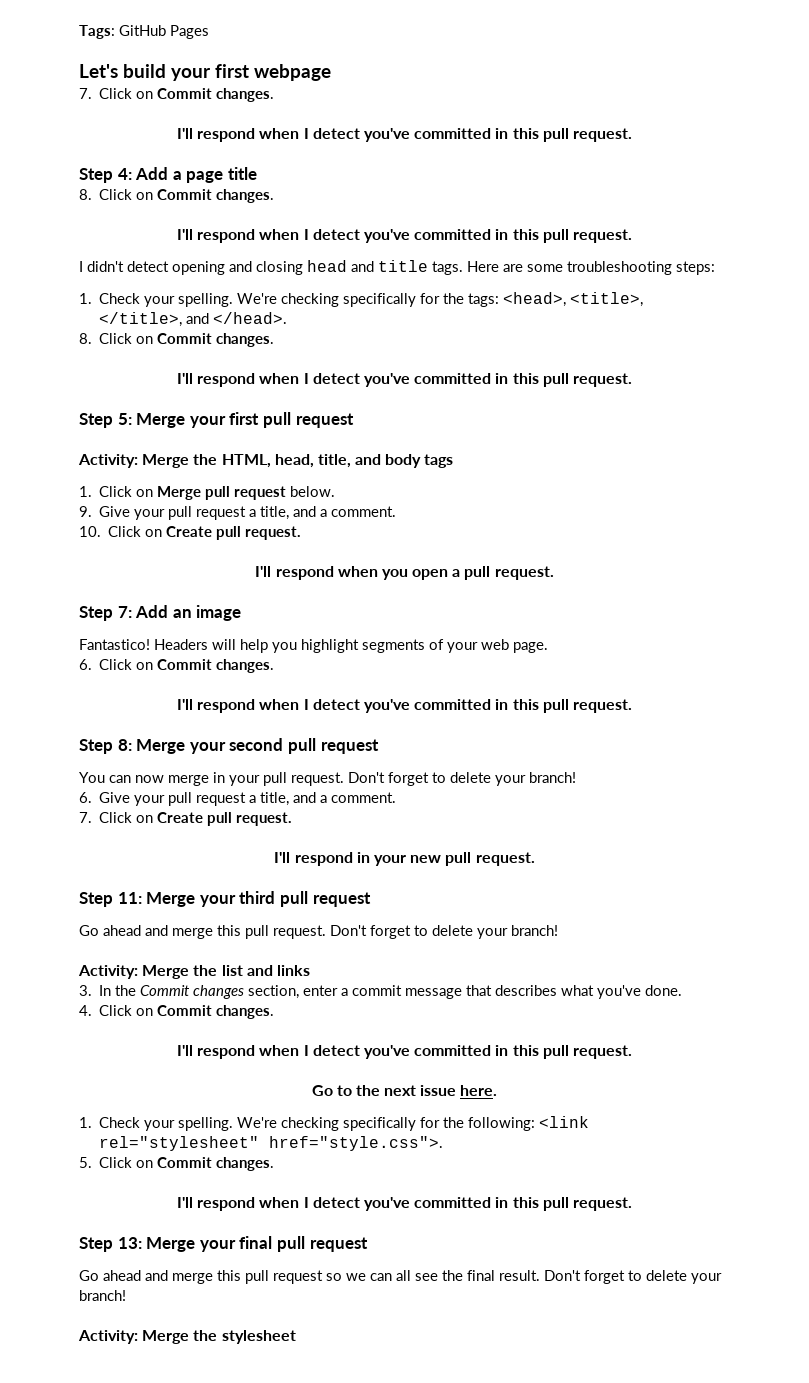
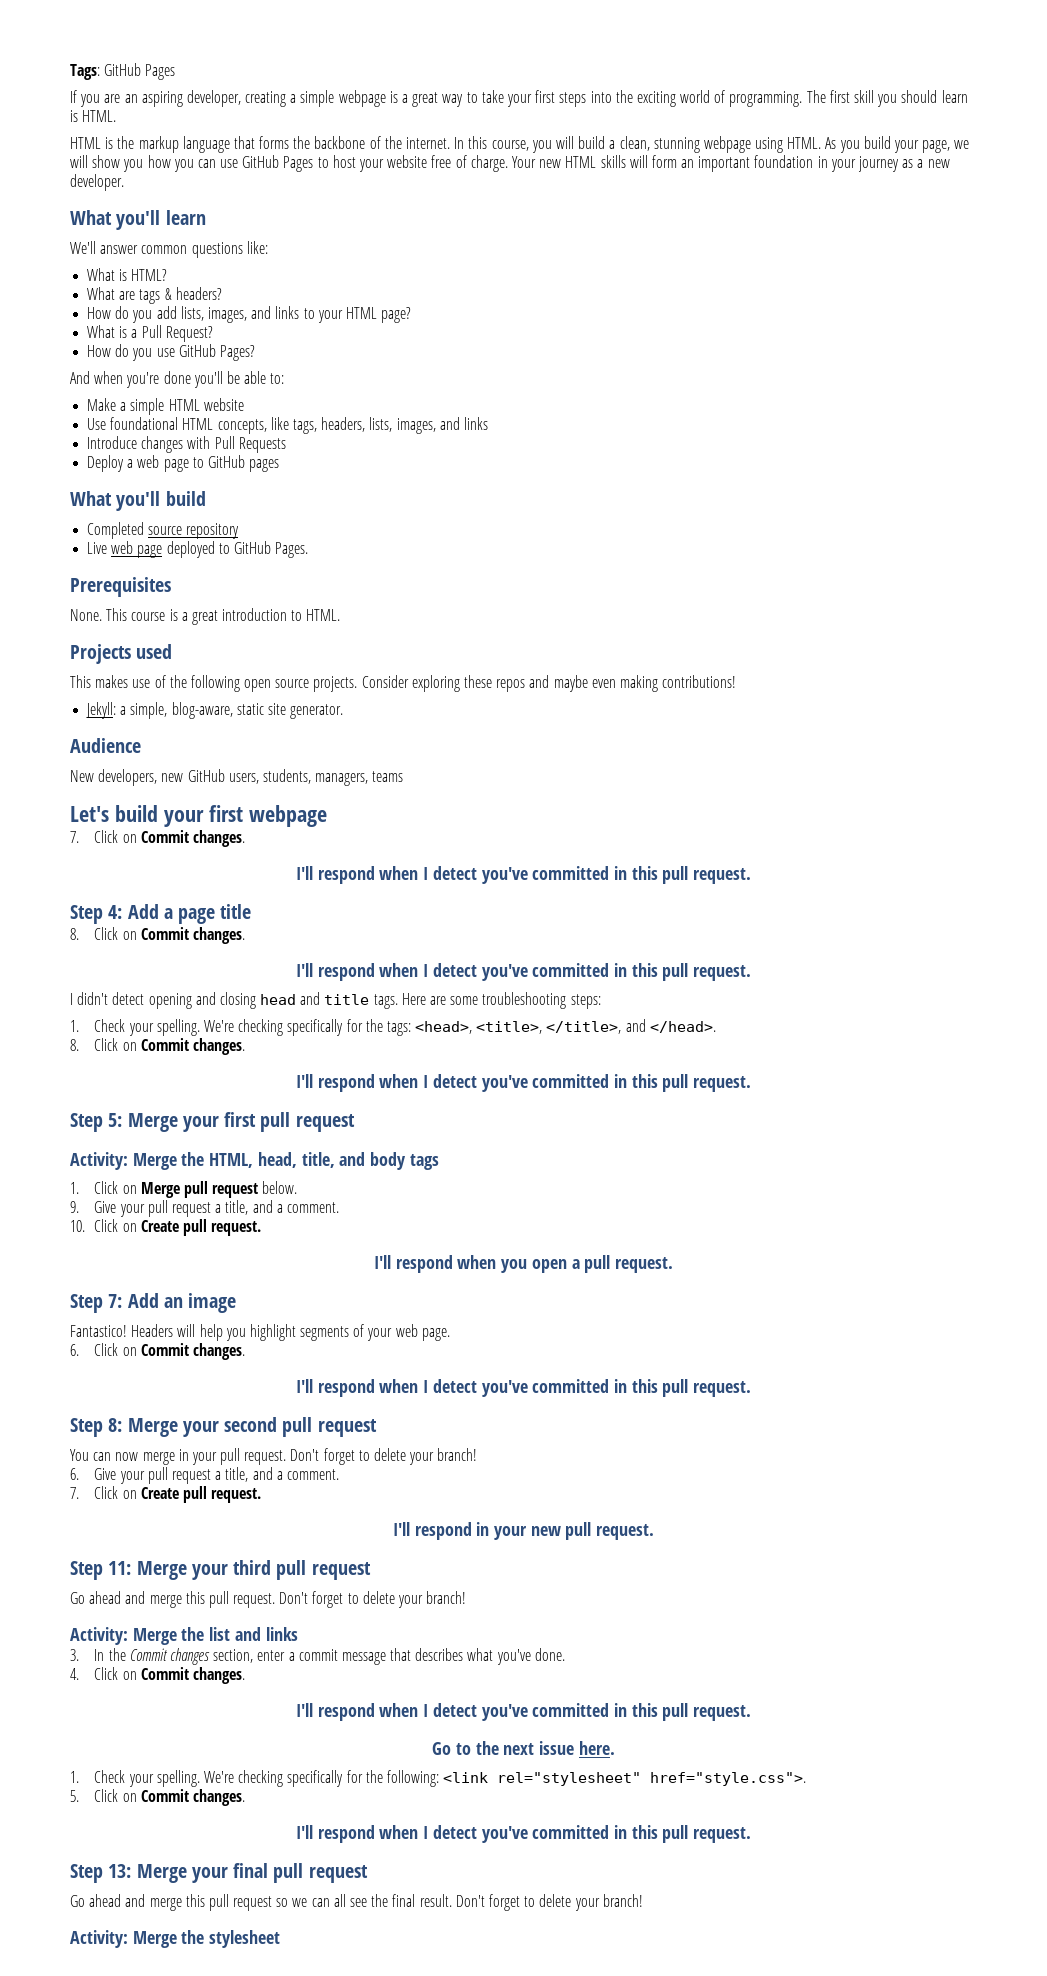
+ If you are an aspiring developer, creating a simple webpage is a great way to take your first steps into the exciting world of programming. The first skill you should learn is HTML.
+ HTML is the markup language that forms the backbone of the internet. In this course, you will build a clean, stunning webpage using HTML. As you build your page, we will show you how you can use GitHub Pages to host your website free of charge. Your new HTML skills will form an important foundation in your journey as a new developer.
+ What you'll learn
+ We'll answer common questions like:
+ What is HTML?
+ What are tags & headers?
+ How do you add lists, images, and links to your HTML page?
+ What is a Pull Request?
+ How do you use GitHub Pages?
+ And when you're done you'll be able to:
+ Make a simple HTML website
+ Use foundational HTML concepts, like tags, headers, lists, images, and links
+ Introduce changes with Pull Requests
+ Deploy a web page to GitHub pages
+ What you'll build
+ Completed source repository
+ Live web page deployed to GitHub Pages.
+ Prerequisites
+ None. This course is a great introduction to HTML.
+ Projects used
+ This makes use of the following open source projects. Consider exploring these repos and maybe even making contributions!
+ Jekyll: a simple, blog-aware, static site generator.
+ Audience
+ New developers, new GitHub users, students, managers, teams

